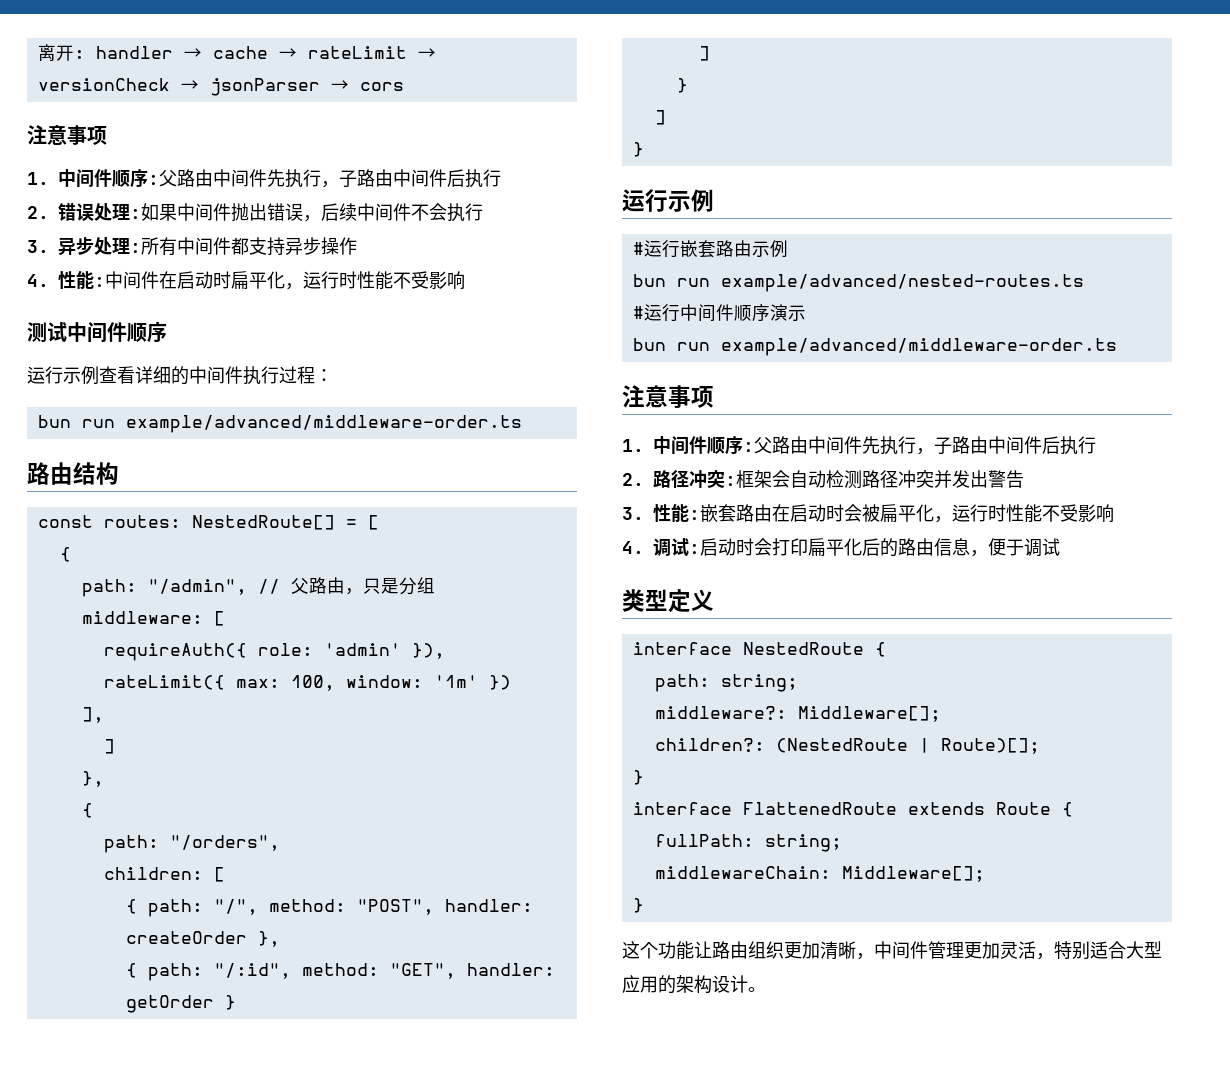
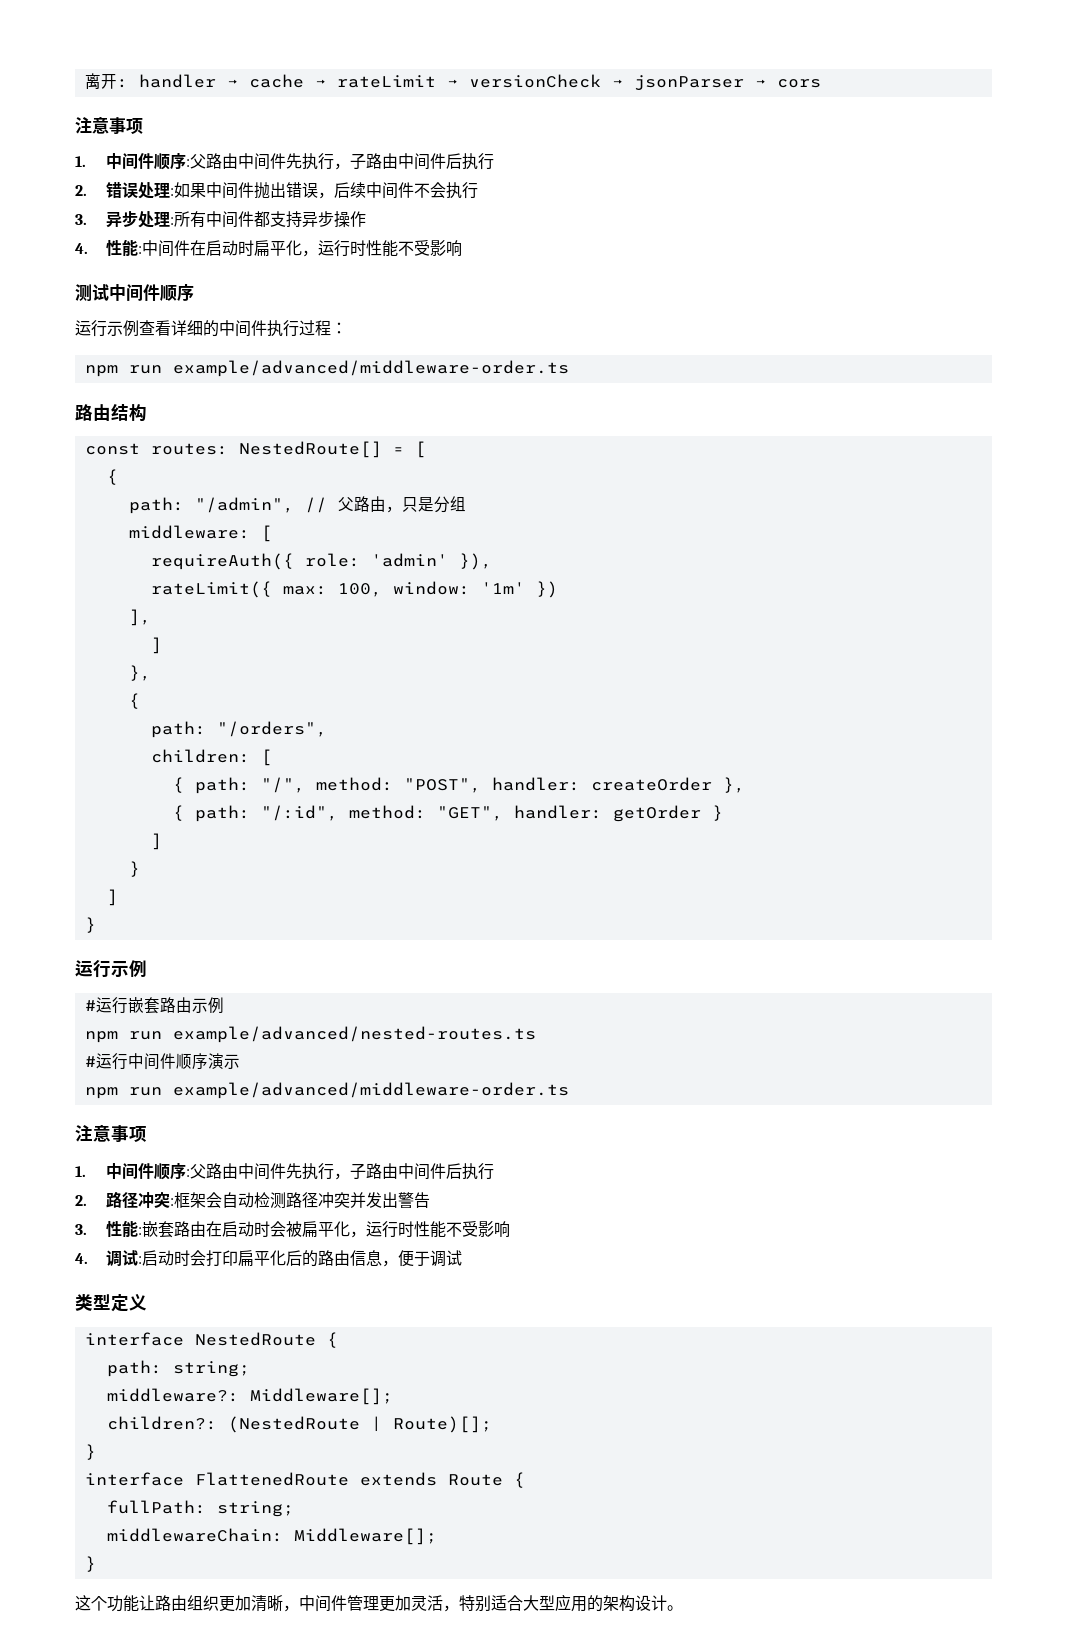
  运行示例查看详细的中间件执行过程：
- bun run example/advanced/middleware-order.ts
+ npm run example/advanced/middleware-order.ts
- bun run example/advanced/nested-routes.ts
+ npm run example/advanced/nested-routes.ts
  #运行中间件顺序演示
- bun run example/advanced/middleware-order.ts
+ npm run example/advanced/middleware-order.ts

